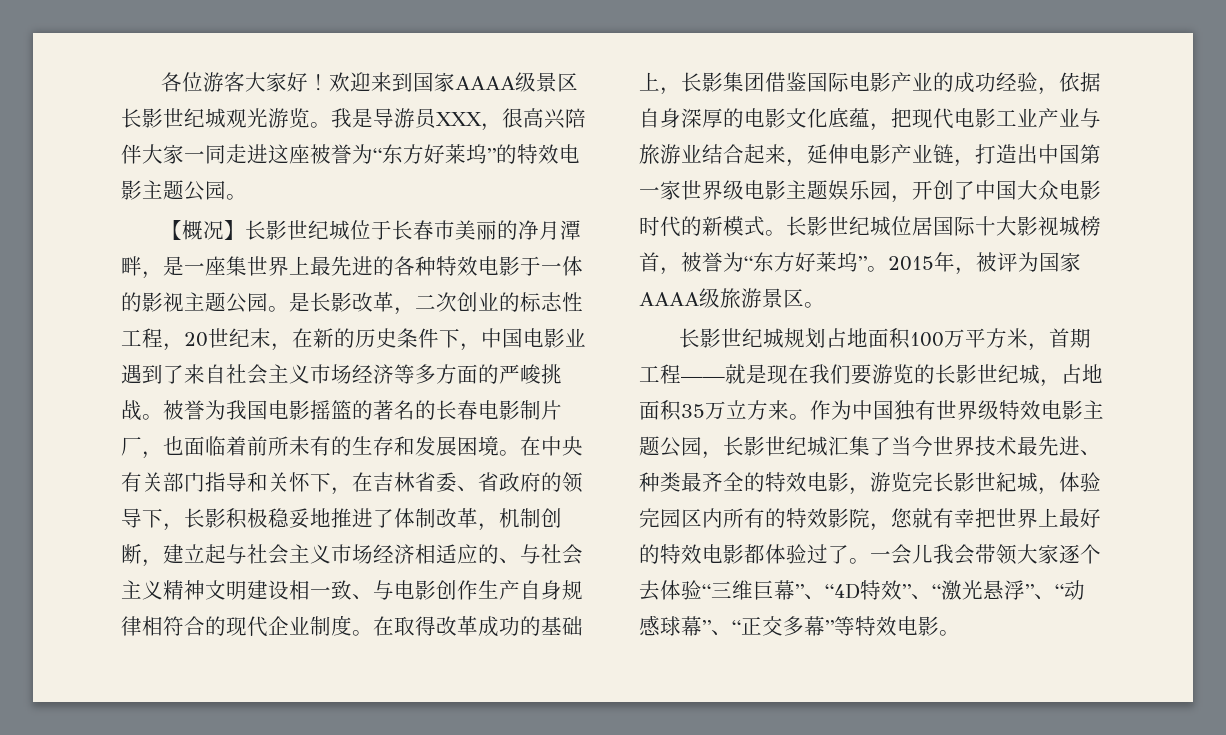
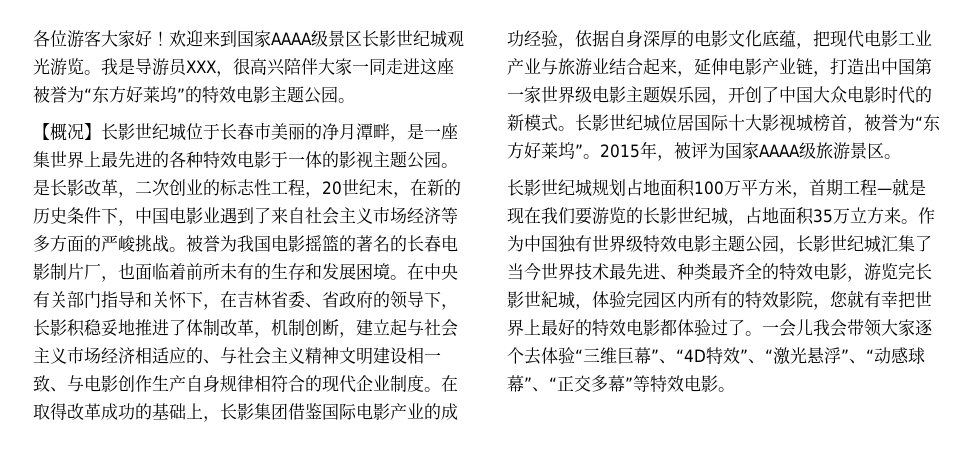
- 在中央有关部门指导和关怀下，在吉林省委、省政府的领导下，长影积极稳妥地推进了体制改革，机制创断，建立起与社会主义市场经济相适应的、与社会主义精神文明建设相一致、与电影创作生产自身规律相符合的现代企业制度。
+ 在中央有关部门指导和关怀下，在吉林省委、省政府的领导下，长影积稳妥地推进了体制改革，机制创断，建立起与社会主义市场经济相适应的、与社会主义精神文明建设相一致、与电影创作生产自身规律相符合的现代企业制度。
- 长影世纪城规划占地面积100万平方米，首期工程——就是现在我们要游览的长影世纪城，占地面积35万立方来。
+ 长影世纪城规划占地面积100万平方米，首期工程—就是现在我们要游览的长影世纪城，占地面积35万立方来。

